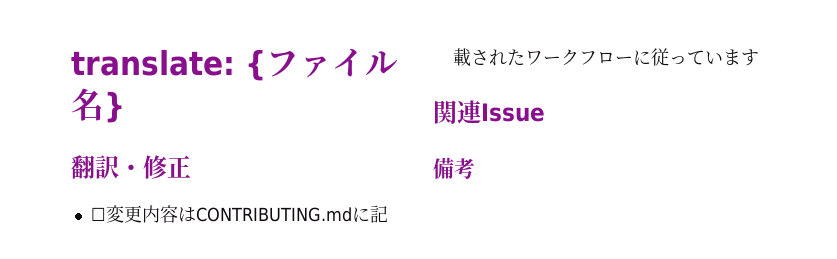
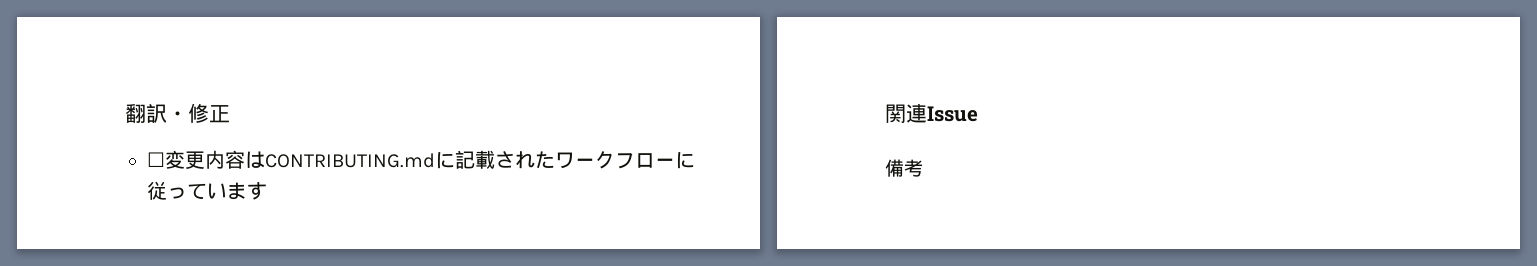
- translate: {ファイル名}

